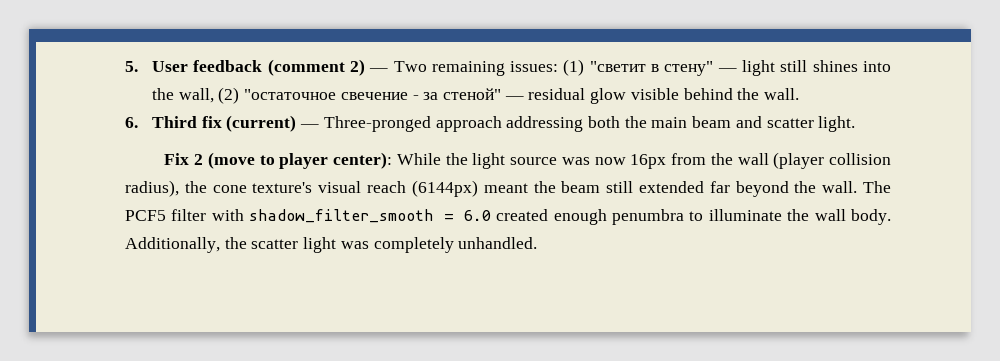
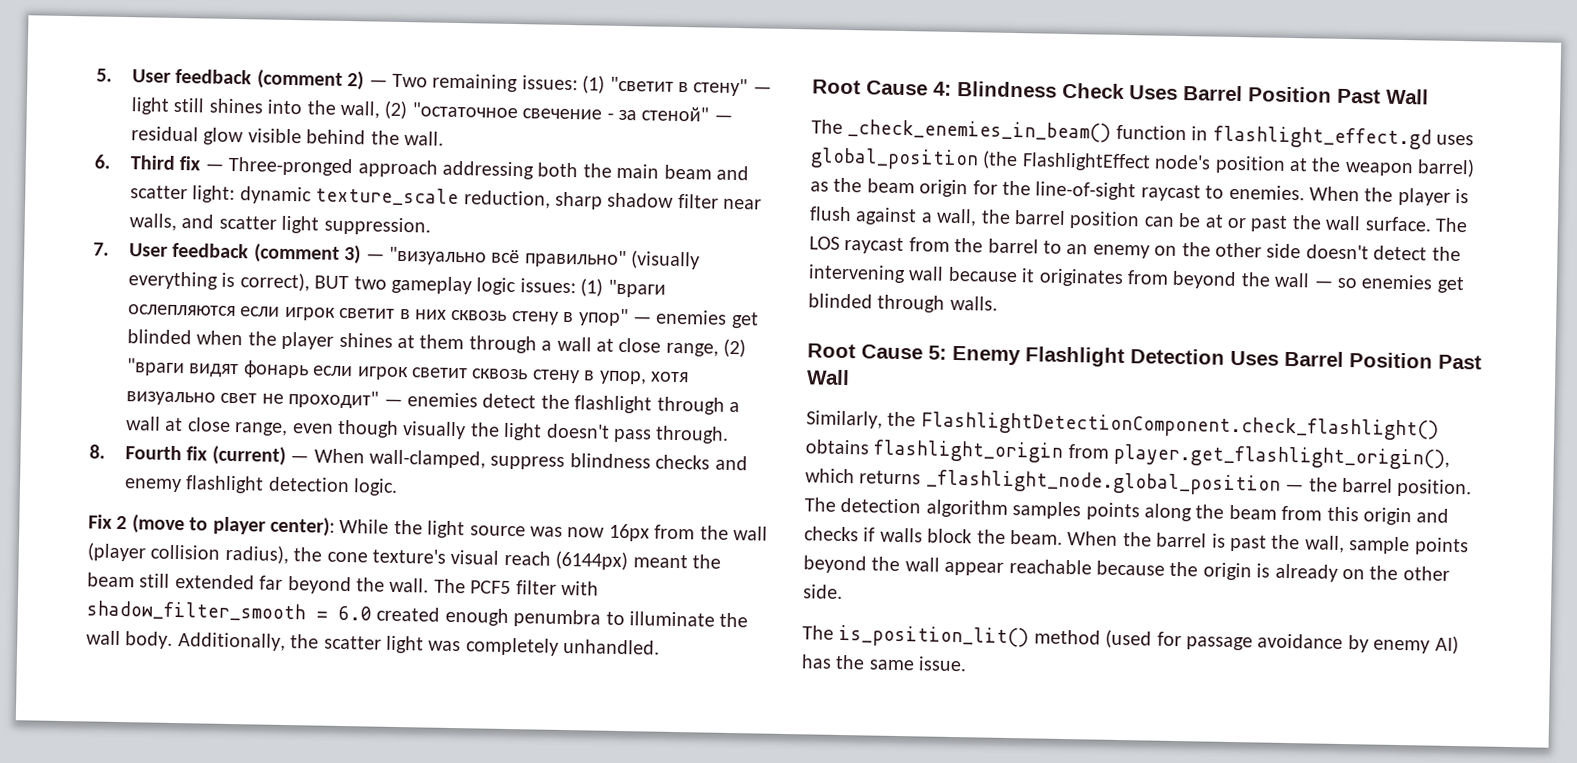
- 6. Third fix (current) — Three-pronged approach addressing both the main beam and scatter light.
+ 6. Third fix — Three-pronged approach addressing both the main beam and scatter light: dynamic texture_scale reduction, sharp shadow filter near walls, and scatter light suppression.
+ 7. User feedback (comment 3) — "визуально всё правильно" (visually everything is correct), BUT two gameplay logic issues: (1) "враги ослепляются если игрок светит в них сквозь стену в упор" — enemies get blinded when the player shines at them through a wall at close range, (2) "враги видят фонарь если игрок светит сквозь стену в упор, хотя визуально свет не проходит" — enemies detect the flashlight through a wall at close range, even though visually the light doesn't pass through.
+ 8. Fourth fix (current) — When wall-clamped, suppress blindness checks and enemy flashlight detection logic.
+ Root Cause 4: Blindness Check Uses Barrel Position Past Wall
+ The _check_enemies_in_beam() function in flashlight_effect.gd uses global_position (the FlashlightEffect node's position at the weapon barrel) as the beam origin for the line-of-sight raycast to enemies. When the player is flush against a wall, the barrel position can be at or past the wall surface. The LOS raycast from the barrel to an enemy on the other side doesn't detect the intervening wall because it originates from beyond the wall — so enemies get blinded through walls.
+ Root Cause 5: Enemy Flashlight Detection Uses Barrel Position Past Wall
+ Similarly, the FlashlightDetectionComponent.check_flashlight() obtains flashlight_origin from player.get_flashlight_origin(), which returns _flashlight_node.global_position — the barrel position. The detection algorithm samples points along the beam from this origin and checks if walls block the beam. When the barrel is past the wall, sample points beyond the wall appear reachable because the origin is already on the other side.
+ The is_position_lit() method (used for passage avoidance by enemy AI) has the same issue.

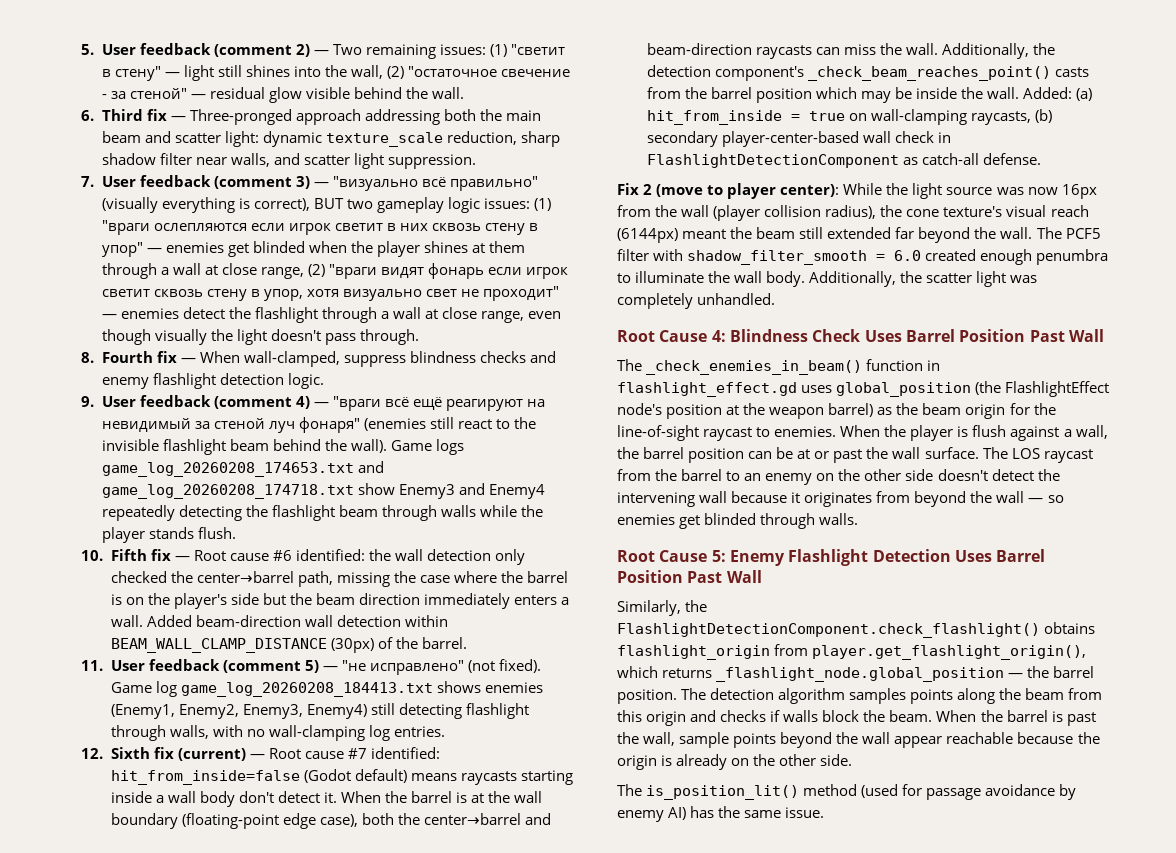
- 8. Fourth fix (current) — When wall-clamped, suppress blindness checks and enemy flashlight detection logic.
+ 8. Fourth fix — When wall-clamped, suppress blindness checks and enemy flashlight detection logic.
+ 9. User feedback (comment 4) — "враги всё ещё реагируют на невидимый за стеной луч фонаря" (enemies still react to the invisible flashlight beam behind the wall). Game logs game_log_20260208_174653.txt and game_log_20260208_174718.txt show Enemy3 and Enemy4 repeatedly detecting the flashlight beam through walls while the player stands flush.
+ 10. Fifth fix — Root cause #6 identified: the wall detection only checked the center→barrel path, missing the case where the barrel is on the player's side but the beam direction immediately enters a wall. Added beam-direction wall detection within BEAM_WALL_CLAMP_DISTANCE (30px) of the barrel.
+ 11. User feedback (comment 5) — "не исправлено" (not fixed). Game log game_log_20260208_184413.txt shows enemies (Enemy1, Enemy2, Enemy3, Enemy4) still detecting flashlight through walls, with no wall-clamping log entries.
+ 12. Sixth fix (current) — Root cause #7 identified: hit_from_inside=false (Godot default) means raycasts starting inside a wall body don't detect it. When the barrel is at the wall boundary (floating-point edge case), both the center→barrel and beam-direction raycasts can miss the wall. Additionally, the detection component's _check_beam_reaches_point() casts from the barrel position which may be inside the wall. Added: (a) hit_from_inside = true on wall-clamping raycasts, (b) secondary player-center-based wall check in FlashlightDetectionComponent as catch-all defense.

